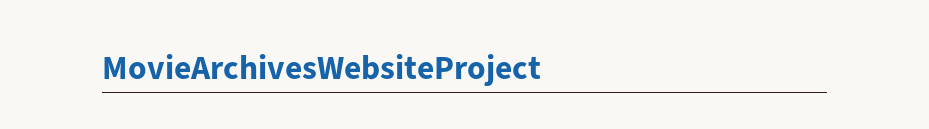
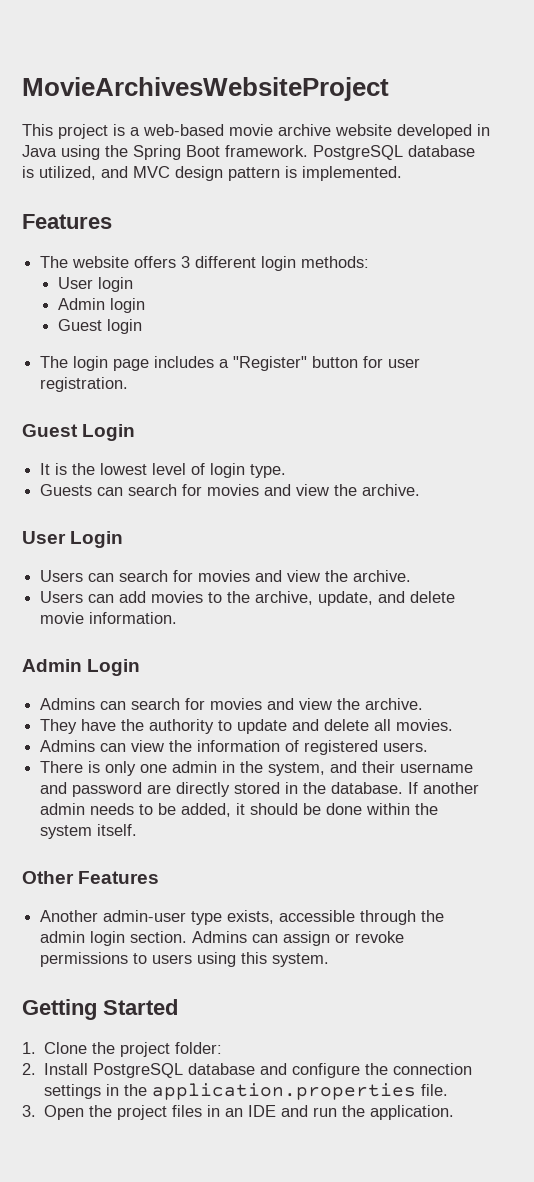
+ This project is a web-based movie archive website developed in Java using the Spring Boot framework. PostgreSQL database is utilized, and MVC design pattern is implemented.
+ Features
+ The website offers 3 different login methods:
+ User login
+ Admin login
+ Guest login
+ The login page includes a "Register" button for user registration.
+ Guest Login
+ It is the lowest level of login type.
+ Guests can search for movies and view the archive.
+ User Login
+ Users can search for movies and view the archive.
+ Users can add movies to the archive, update, and delete movie information.
+ Admin Login
+ Admins can search for movies and view the archive.
+ They have the authority to update and delete all movies.
+ Admins can view the information of registered users.
+ There is only one admin in the system, and their username and password are directly stored in the database. If another admin needs to be added, it should be done within the system itself.
+ Other Features
+ Another admin-user type exists, accessible through the admin login section. Admins can assign or revoke permissions to users using this system.
+ Getting Started
+ 1. Clone the project folder:
+ 2. Install PostgreSQL database and configure the connection settings in the application.properties file.
+ 3. Open the project files in an IDE and run the application.

